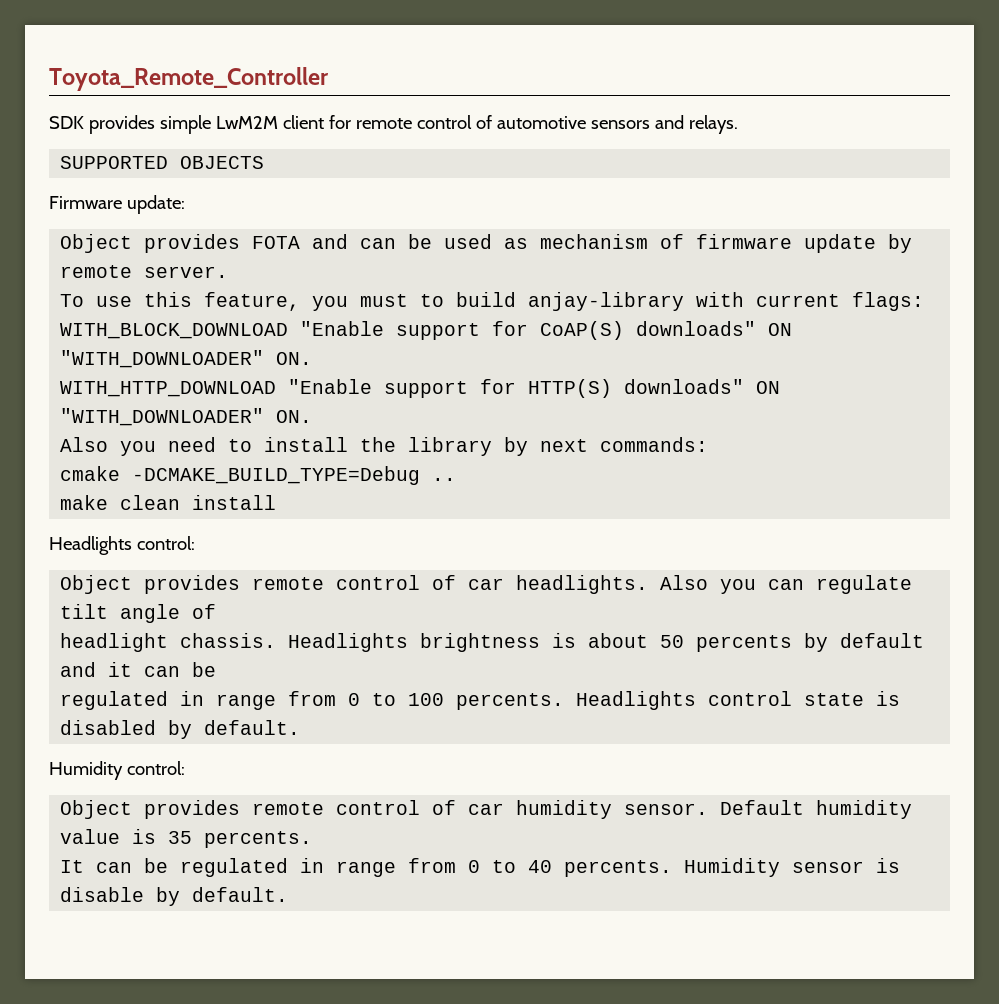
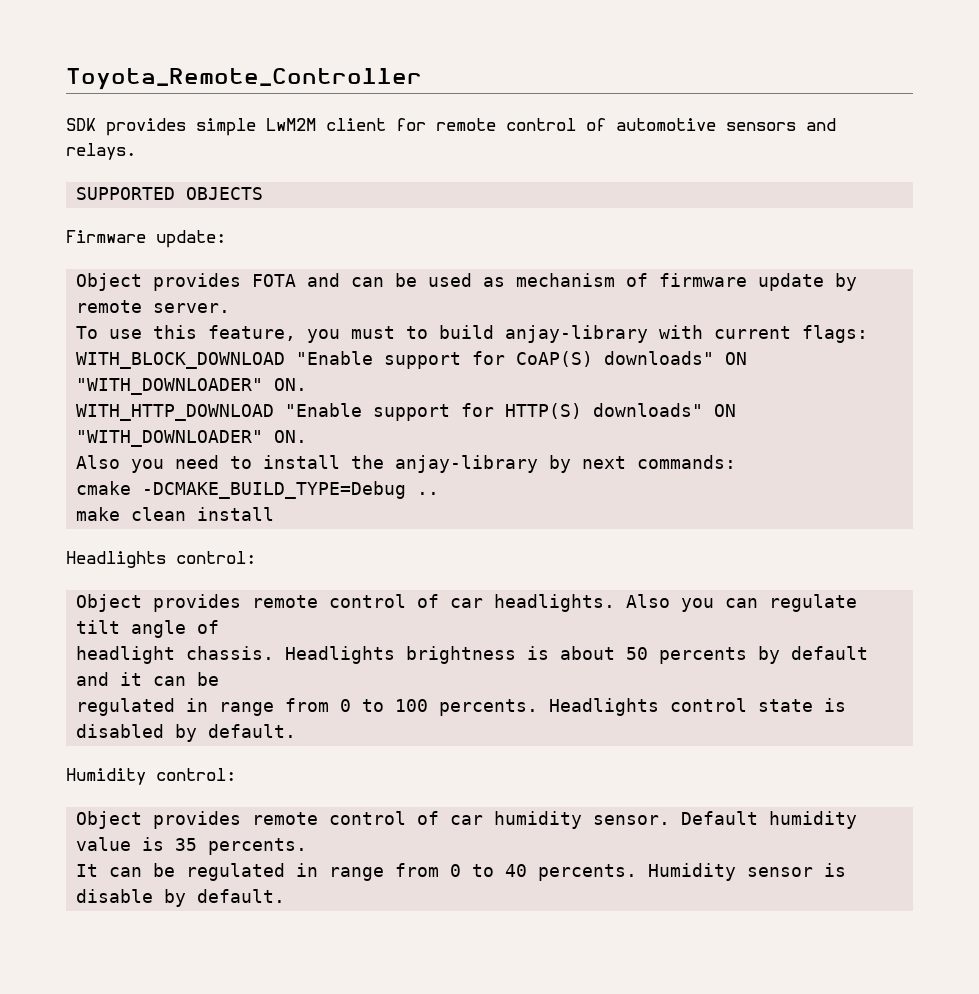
- Also you need to install the library by next commands:
+ Also you need to install the anjay-library by next commands:

